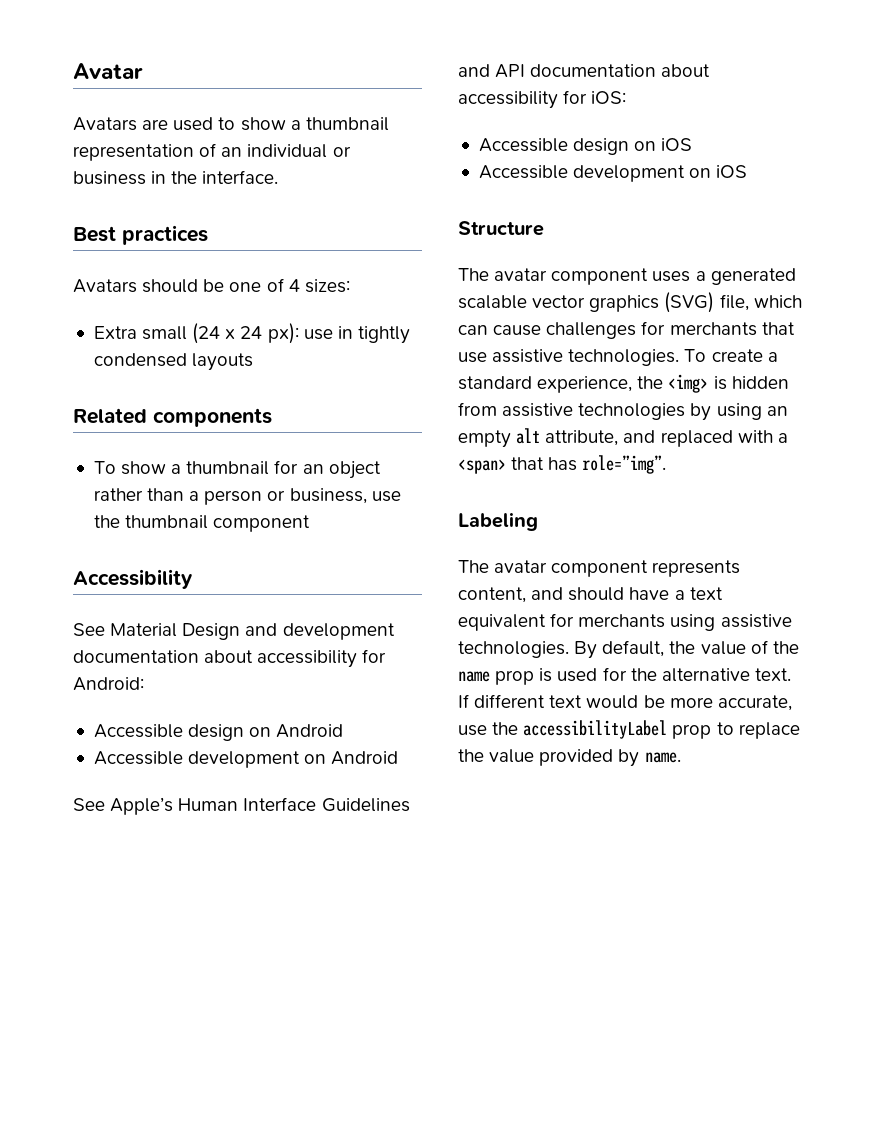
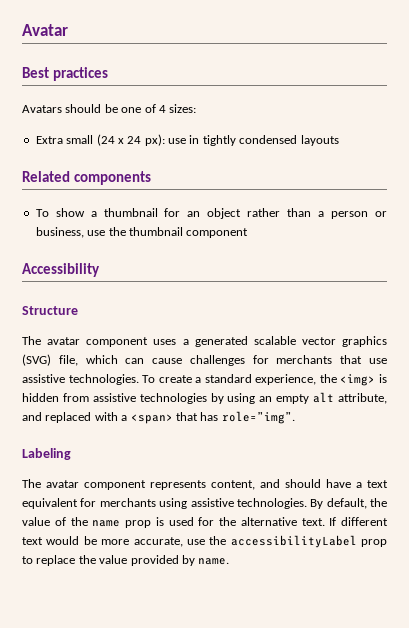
- Avatars are used to show a thumbnail representation of an individual or business in the interface.
- See Material Design and development documentation about accessibility for Android:
- Accessible design on Android
- Accessible development on Android
- See Apple’s Human Interface Guidelines and API documentation about accessibility for iOS:
- Accessible design on iOS
- Accessible development on iOS

